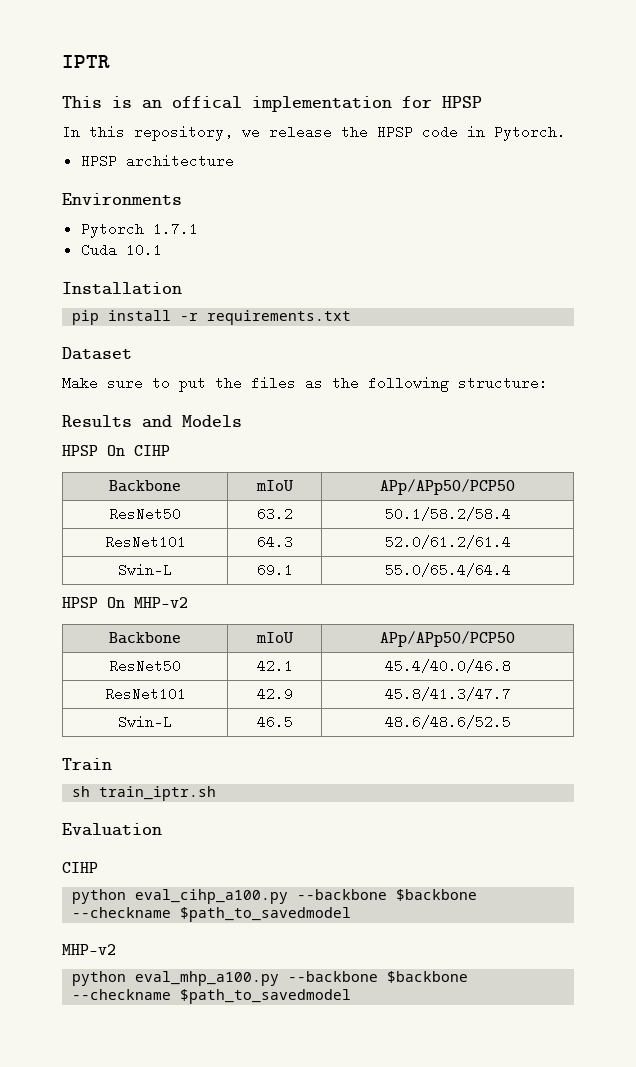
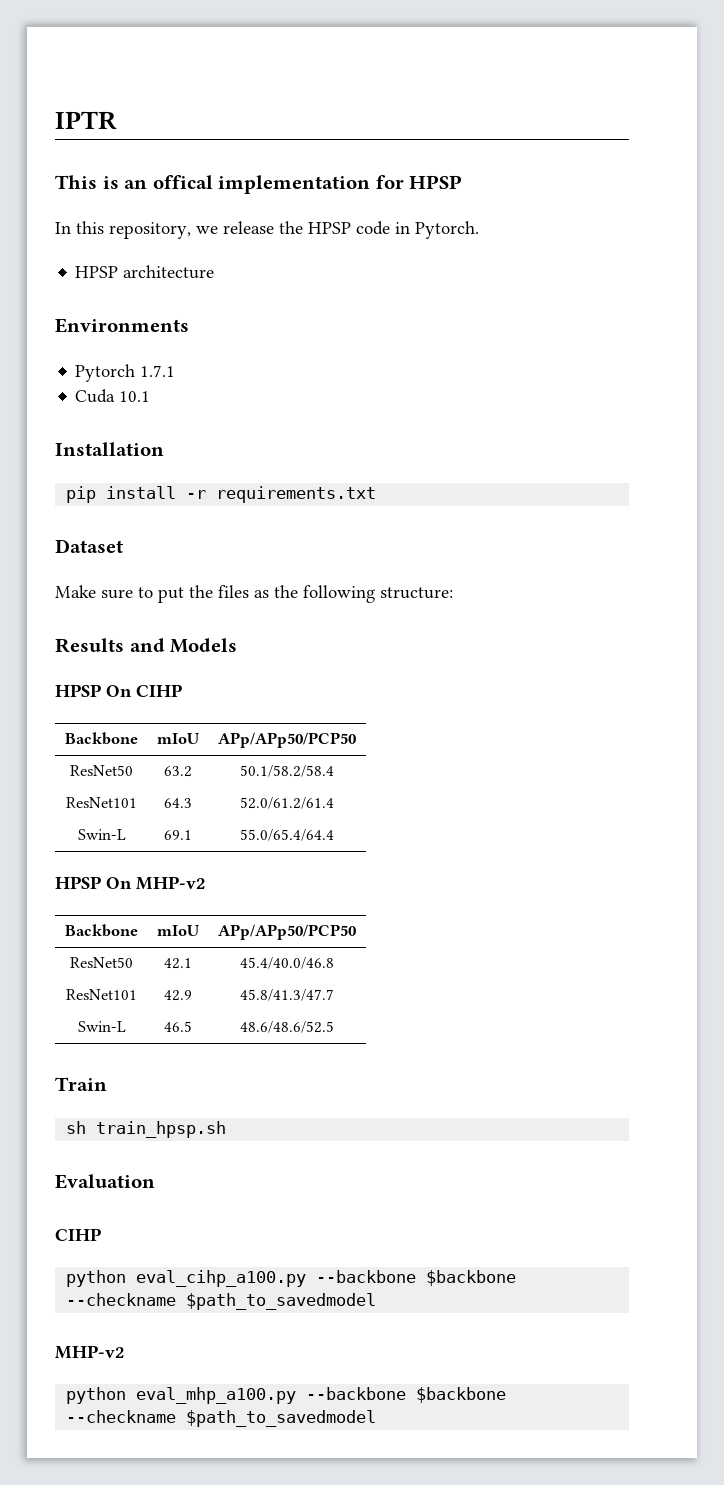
- sh train_iptr.sh
+ sh train_hpsp.sh

